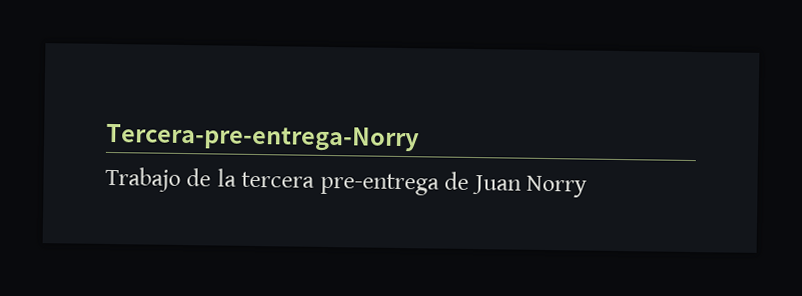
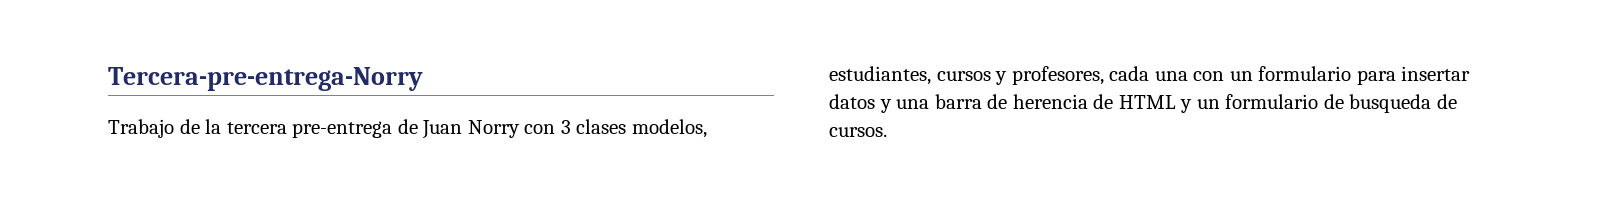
- Trabajo de la tercera pre-entrega de Juan Norry
+ Trabajo de la tercera pre-entrega de Juan Norry con 3 clases modelos, estudiantes, cursos y profesores, cada una con un formulario para insertar datos y una barra de herencia de HTML y un formulario de busqueda de cursos.

